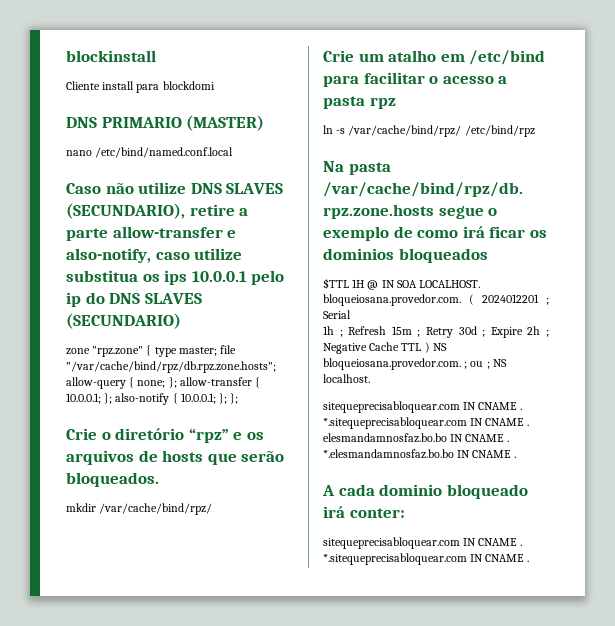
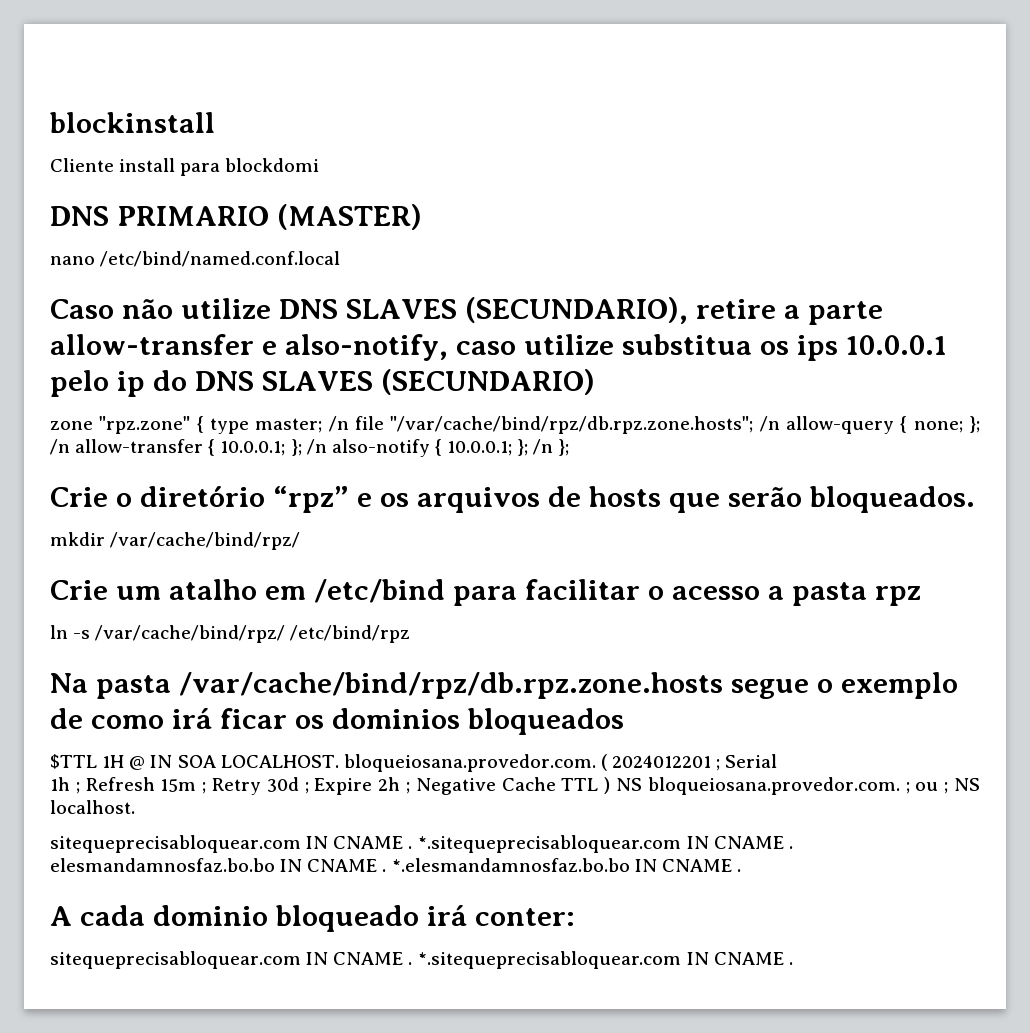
- zone "rpz.zone" { type master; file "/var/cache/bind/rpz/db.rpz.zone.hosts"; allow-query { none; }; allow-transfer { 10.0.0.1; }; also-notify { 10.0.0.1; }; };
+ zone "rpz.zone" { type master; /n file "/var/cache/bind/rpz/db.rpz.zone.hosts"; /n allow-query { none; }; /n allow-transfer { 10.0.0.1; }; /n also-notify { 10.0.0.1; }; /n };

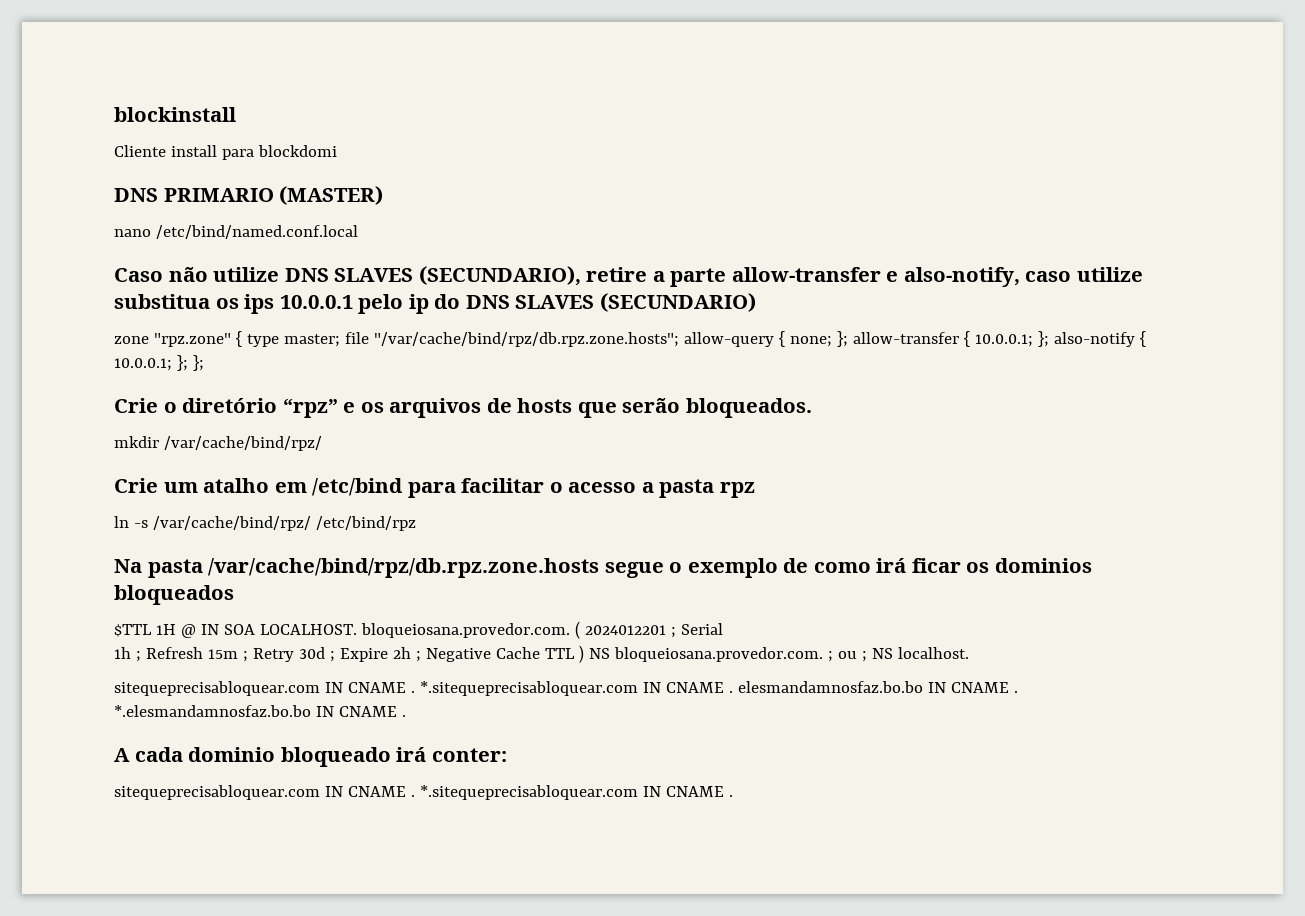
- zone "rpz.zone" { type master; /n file "/var/cache/bind/rpz/db.rpz.zone.hosts"; /n allow-query { none; }; /n allow-transfer { 10.0.0.1; }; /n also-notify { 10.0.0.1; }; /n };
+ zone "rpz.zone" { type master; file "/var/cache/bind/rpz/db.rpz.zone.hosts"; allow-query { none; }; allow-transfer { 10.0.0.1; }; also-notify { 10.0.0.1; }; };

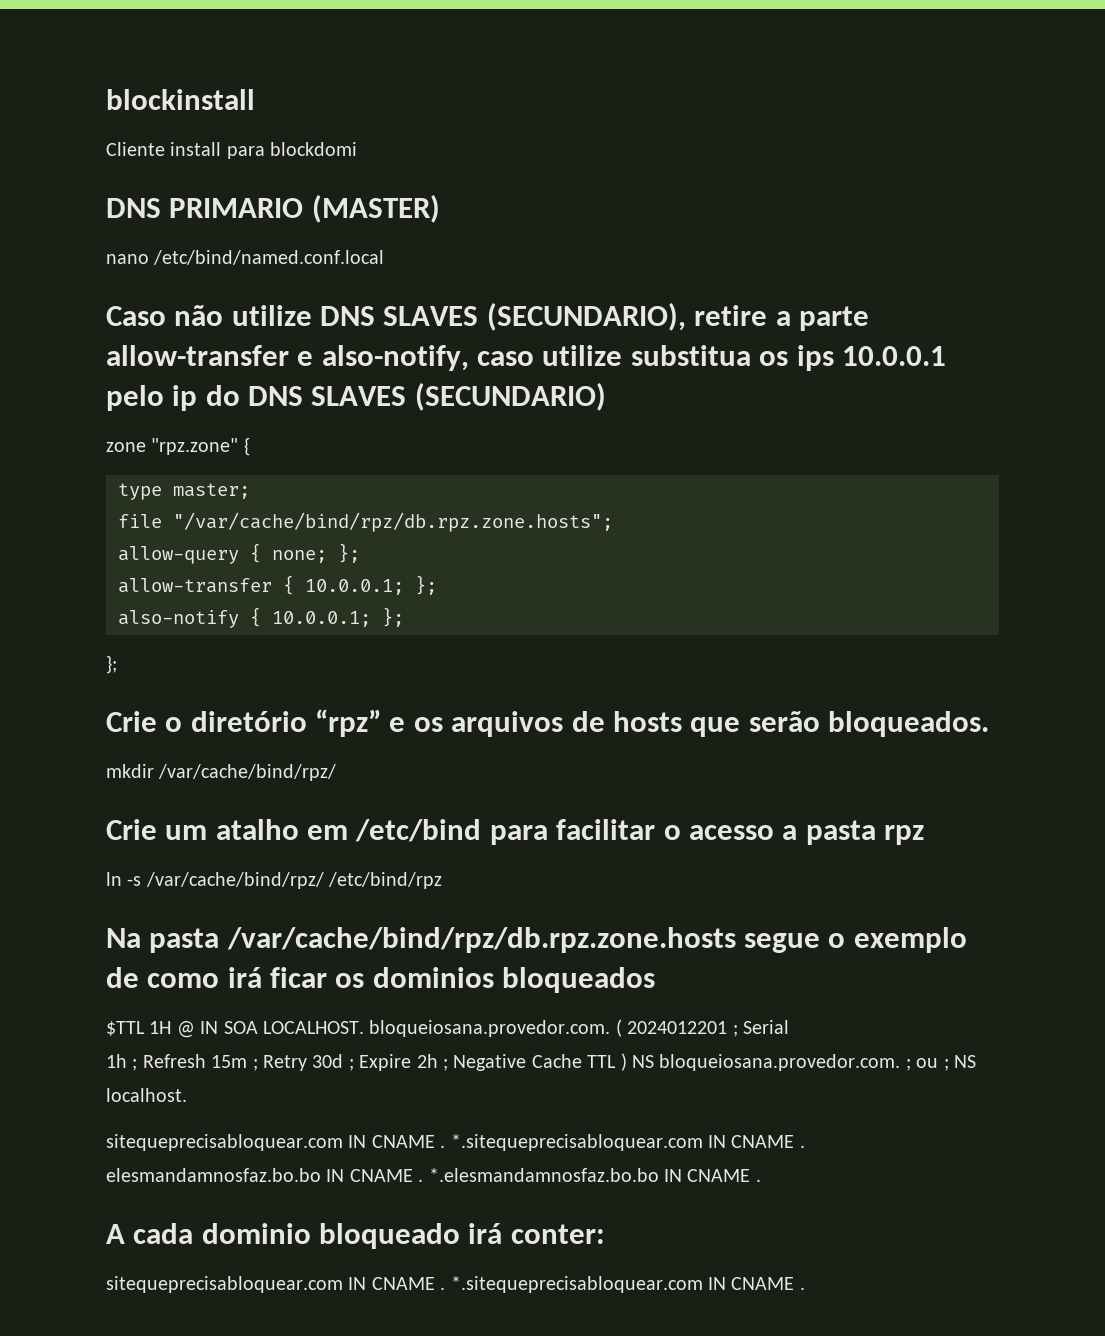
- zone "rpz.zone" { type master; file "/var/cache/bind/rpz/db.rpz.zone.hosts"; allow-query { none; }; allow-transfer { 10.0.0.1; }; also-notify { 10.0.0.1; }; };
+ zone "rpz.zone" {
+ type master;
+ file "/var/cache/bind/rpz/db.rpz.zone.hosts";
+ allow-query { none; };
+ allow-transfer { 10.0.0.1; };
+ also-notify { 10.0.0.1; };
+ };

